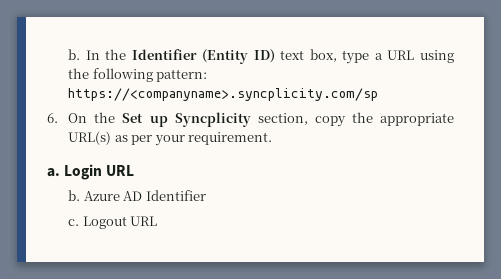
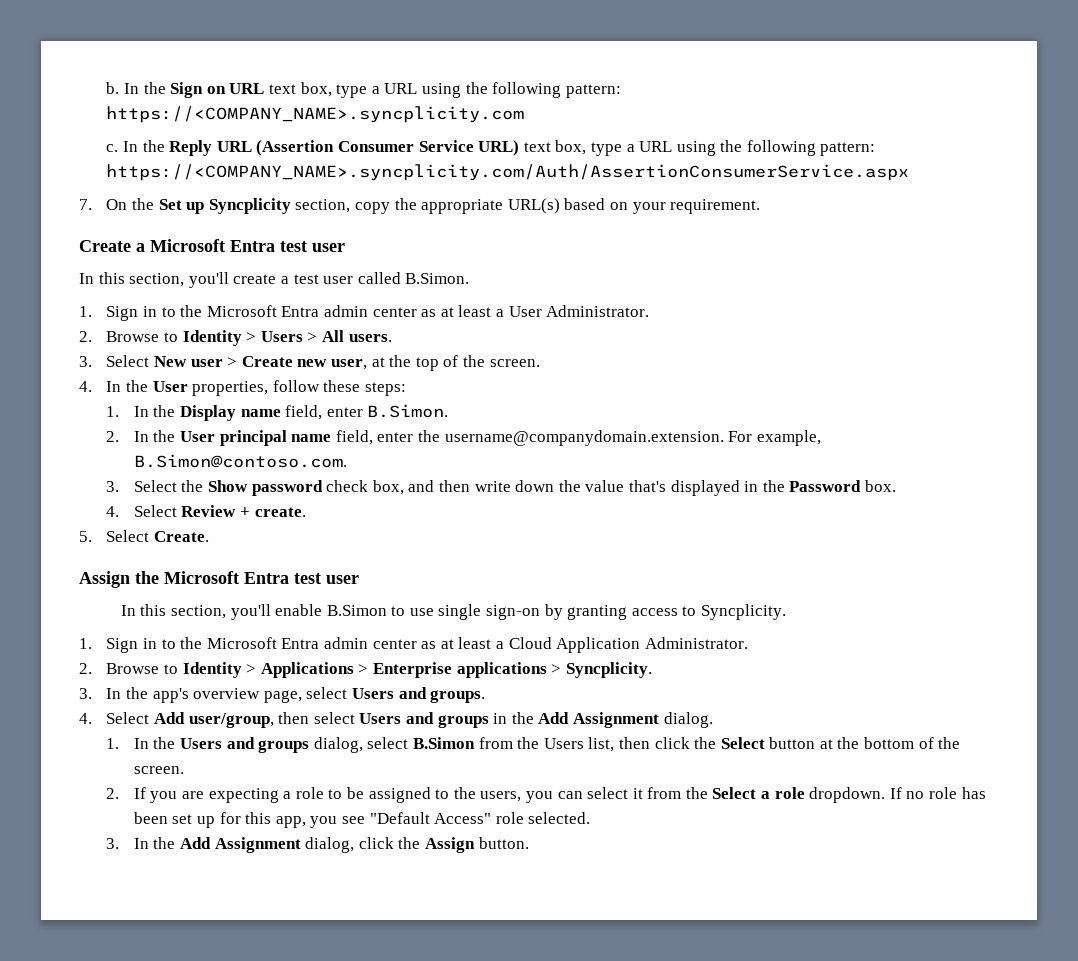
- In the Identifier (Entity ID) text box, type a URL using the following pattern: https://<companyname>.syncplicity.com/sp
- 6. On the Set up Syncplicity section, copy the appropriate URL(s) as per your requirement.
+ In the Sign on URL text box, type a URL using the following pattern: https://<COMPANY_NAME>.syncplicity.com
+ c. In the Reply URL (Assertion Consumer Service URL) text box, type a URL using the following pattern: https://<COMPANY_NAME>.syncplicity.com/Auth/AssertionConsumerService.aspx
+ 7. On the Set up Syncplicity section, copy the appropriate URL(s) based on your requirement.
- a. Login URL
- b. Azure AD Identifier
- c. Logout URL
+ Create a Microsoft Entra test user
+ In this section, you'll create a test user called B.Simon.
+ 1. Sign in to the Microsoft Entra admin center as at least a User Administrator.
+ 2. Browse to Identity > Users > All users.
+ 3. Select New user > Create new user, at the top of the screen.
+ 4. In the User properties, follow these steps:
+ 1. In the Display name field, enter B.Simon.
+ 2. In the User principal name field, enter the username@companydomain.extension. For example, B.Simon@contoso.com.
+ 3. Select the Show password check box, and then write down the value that's displayed in the Password box.
+ 4. Select Review + create.
+ 5. Select Create.
+ Assign the Microsoft Entra test user
+ In this section, you'll enable B.Simon to use single sign-on by granting access to Syncplicity.
+ 1. Sign in to the Microsoft Entra admin center as at least a Cloud Application Administrator.
+ 2. Browse to Identity > Applications > Enterprise applications > Syncplicity.
+ 3. In the app's overview page, select Users and groups.
+ 4. Select Add user/group, then select Users and groups in the Add Assignment dialog.
+ 1. In the Users and groups dialog, select B.Simon from the Users list, then click the Select button at the bottom of the screen.
+ 2. If you are expecting a role to be assigned to the users, you can select it from the Select a role dropdown. If no role has been set up for this app, you see "Default Access" role selected.
+ 3. In the Add Assignment dialog, click the Assign button.

